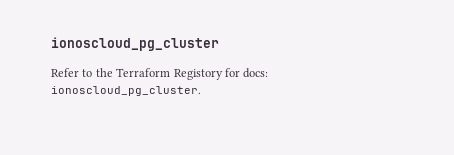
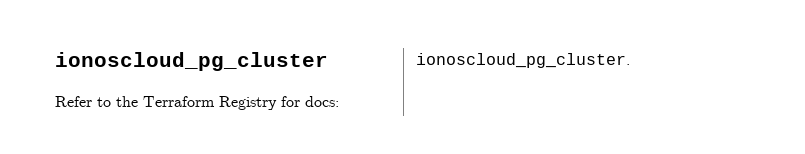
- Refer to the Terraform Registory for docs: ionoscloud_pg_cluster.
+ Refer to the Terraform Registry for docs: ionoscloud_pg_cluster.

